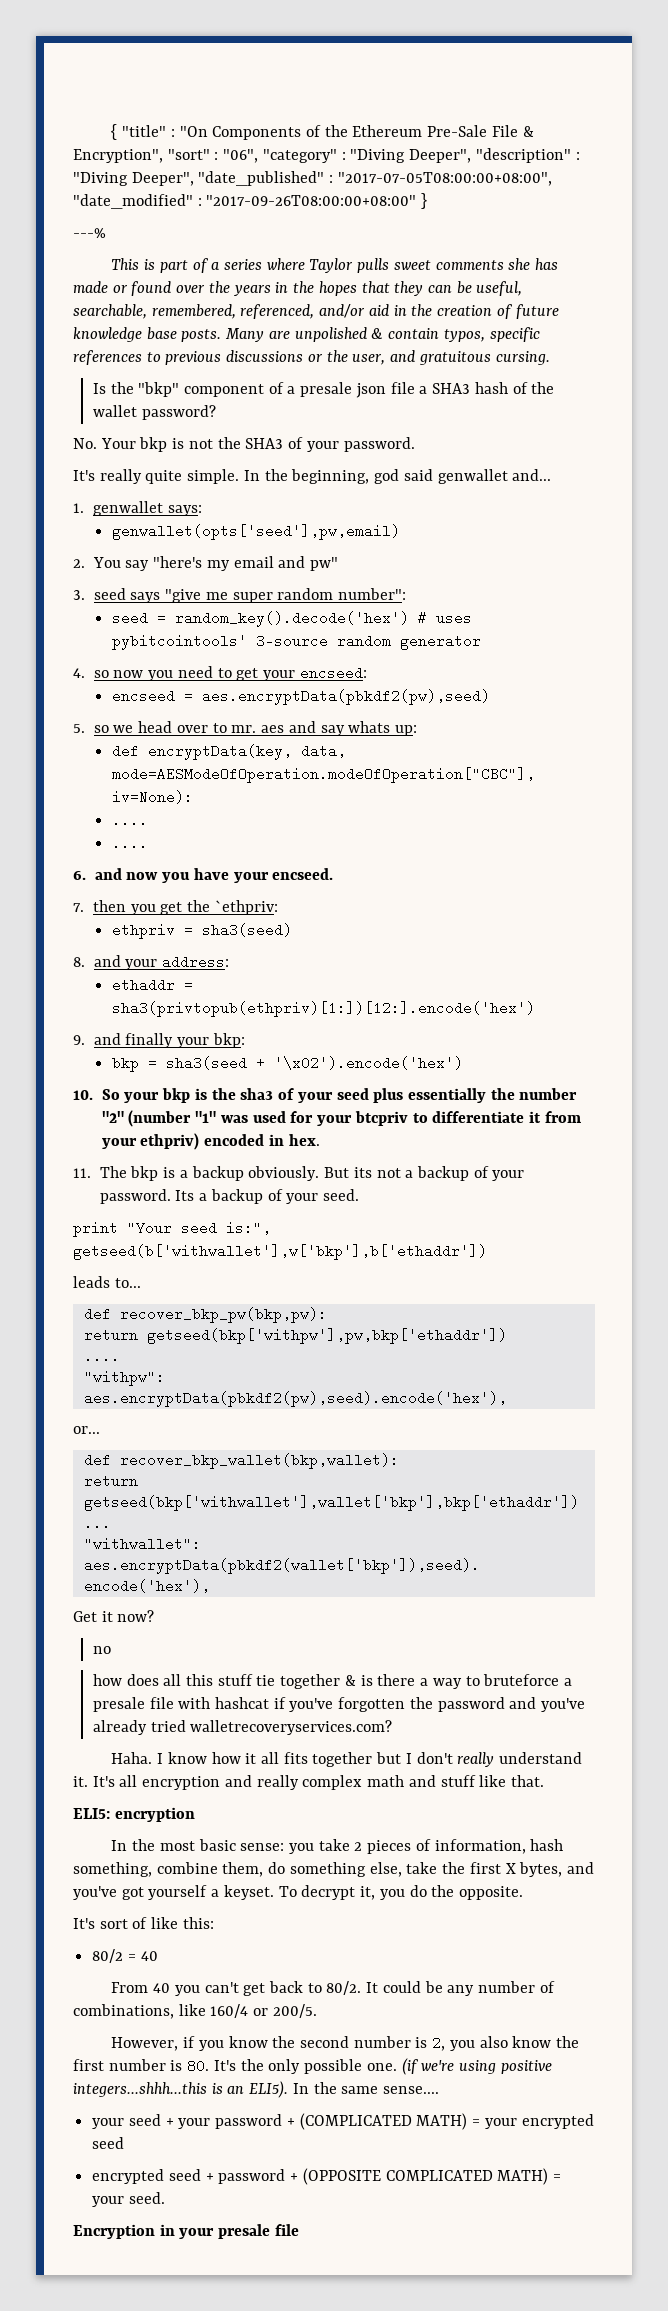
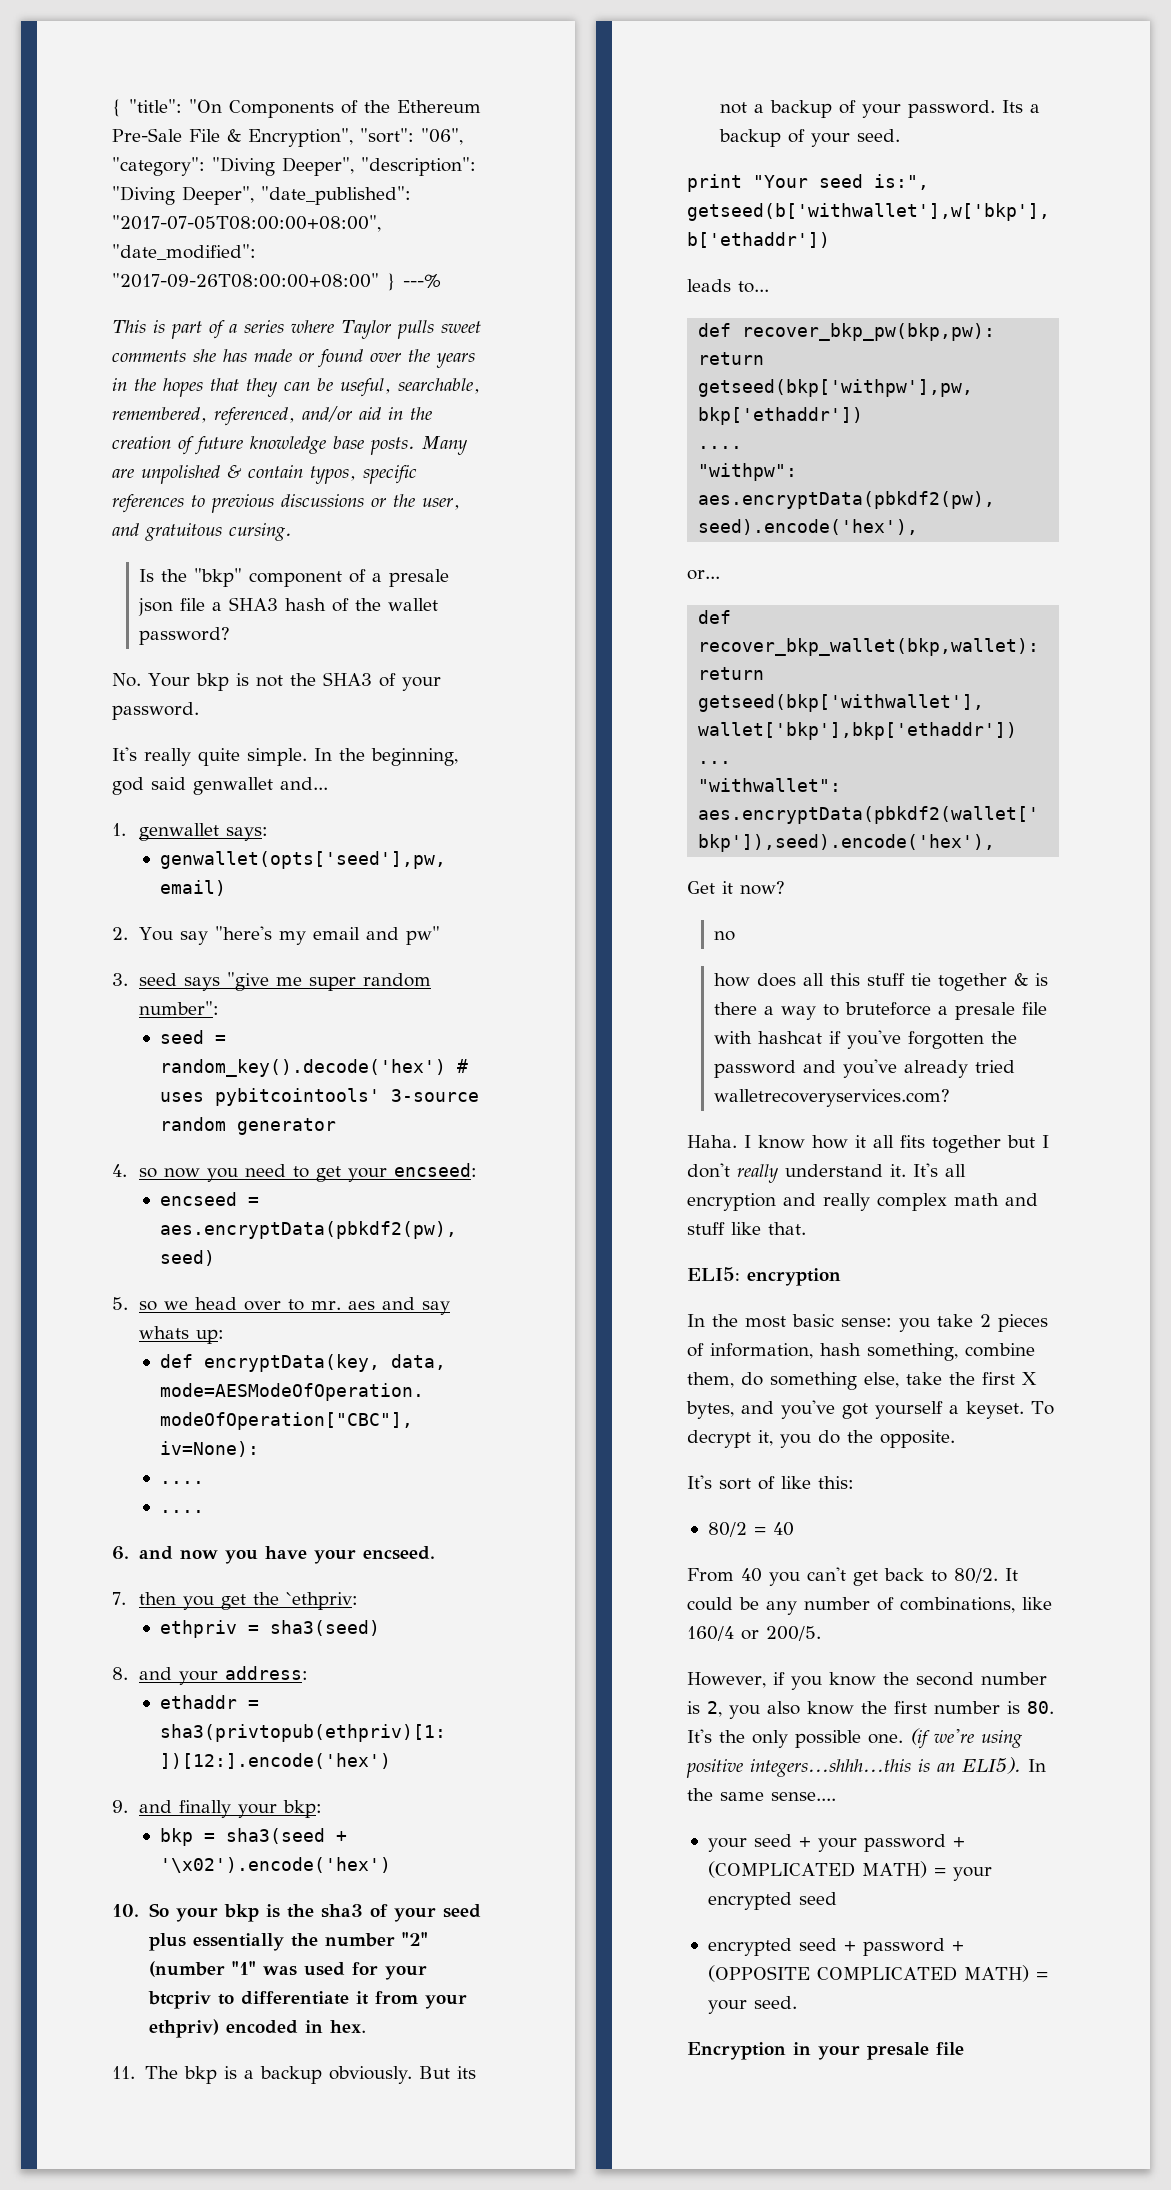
- { "title" : "On Components of the Ethereum Pre-Sale File & Encryption", "sort" : "06", "category" : "Diving Deeper", "description" : "Diving Deeper", "date_published" : "2017-07-05T08:00:00+08:00", "date_modified" : "2017-09-26T08:00:00+08:00" }
- ---%
+ { "title": "On Components of the Ethereum Pre-Sale File & Encryption", "sort": "06", "category": "Diving Deeper", "description": "Diving Deeper", "date_published": "2017-07-05T08:00:00+08:00", "date_modified": "2017-09-26T08:00:00+08:00" } ---%

